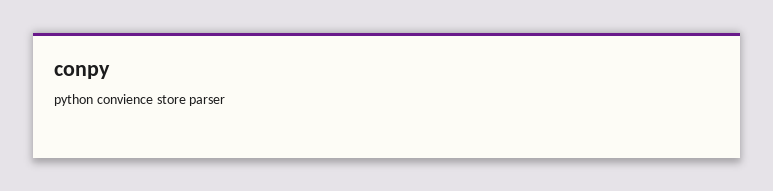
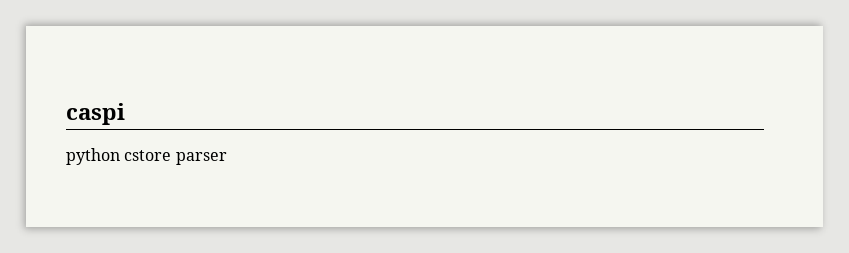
- conpy
+ caspi
- python convience store parser
+ python cstore parser

